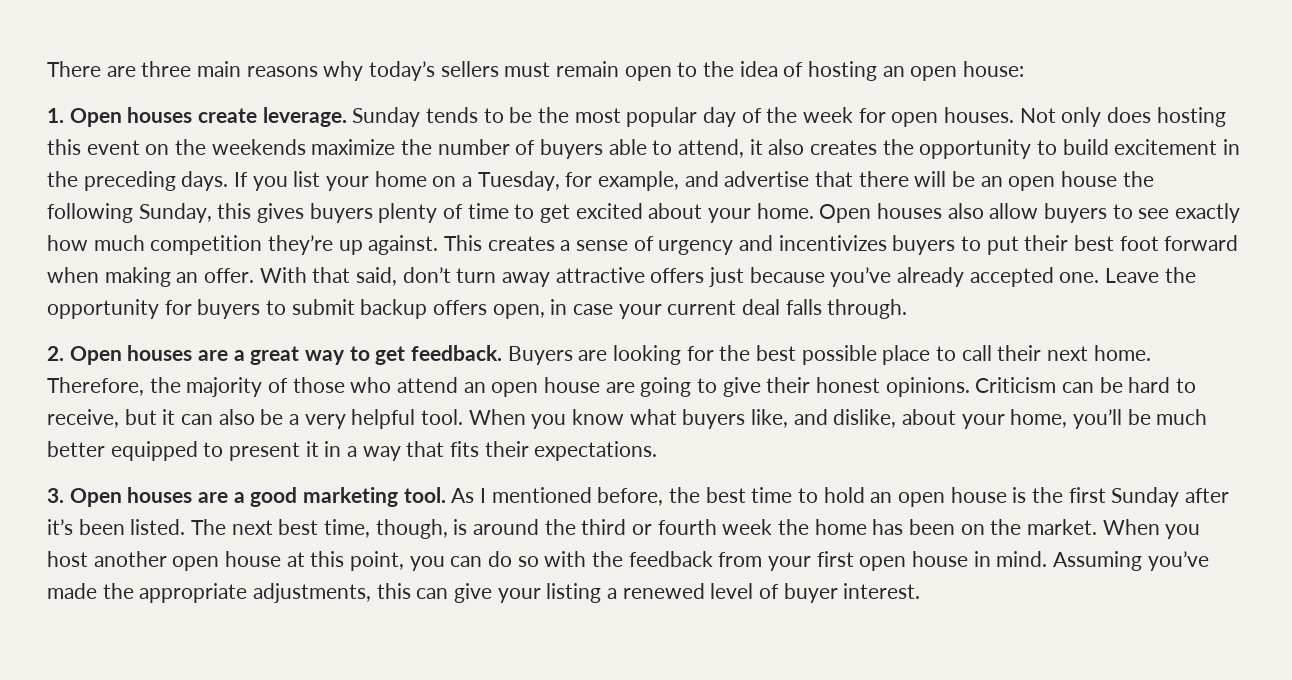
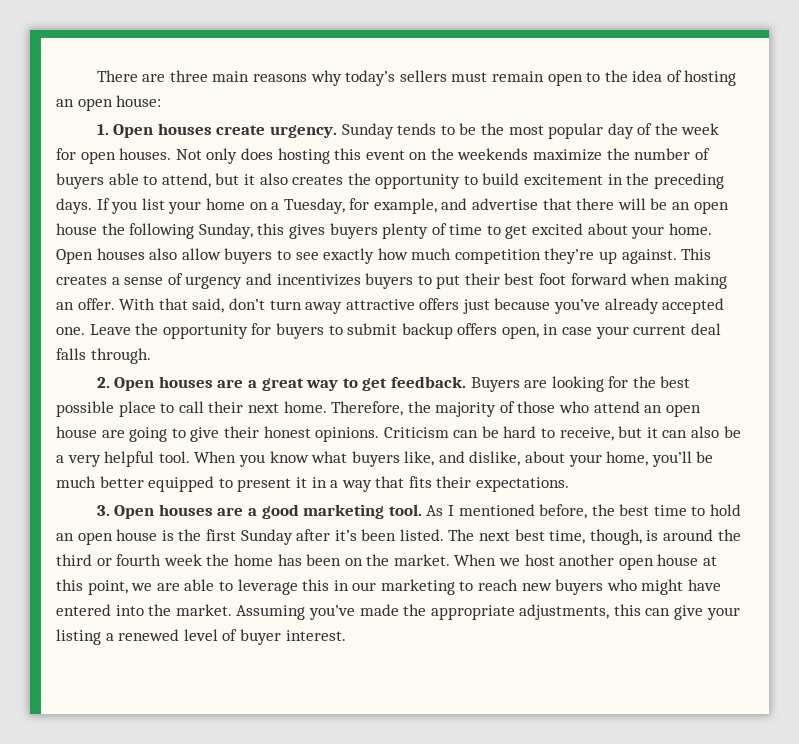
- 1. Open houses create leverage.
+ 1. Open houses create urgency.
- Not only does hosting this event on the weekends maximize the number of buyers able to attend, it also creates the opportunity to build excitement in the preceding days.
+ Not only does hosting this event on the weekends maximize the number of buyers able to attend, but it also creates the opportunity to build excitement in the preceding days.
- When you host another open house at this point, you can do so with the feedback from your first open house in mind.
+ When we host another open house at this point, we are able to leverage this in our marketing to reach new buyers who might have entered into the market.

